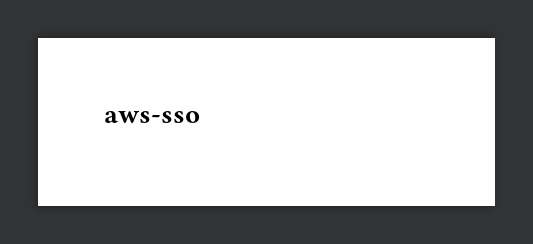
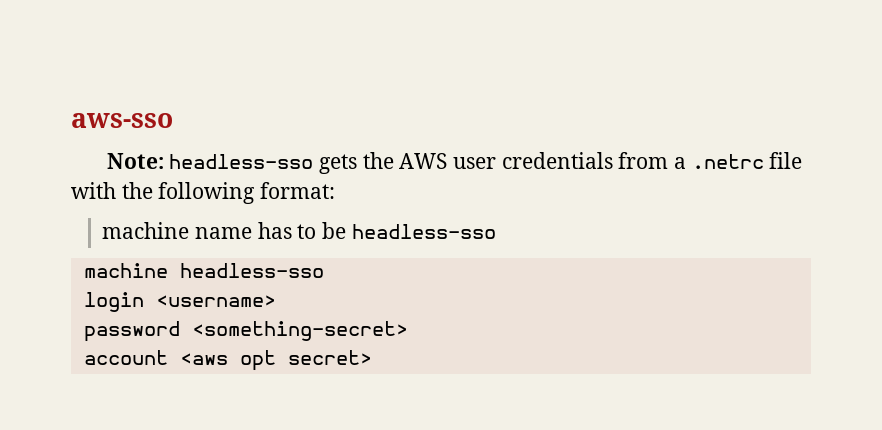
+ Note: headless-sso gets the AWS user credentials from a .netrc file with the following format:
+ machine name has to be headless-sso
+ machine headless-sso
+ login <username>
+ password <something-secret>
+ account <aws opt secret>

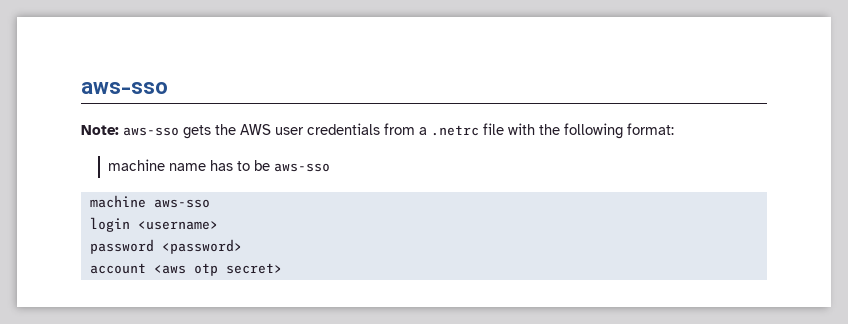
- Note: headless-sso gets the AWS user credentials from a .netrc file with the following format:
+ Note: aws-sso gets the AWS user credentials from a .netrc file with the following format:
- machine name has to be headless-sso
- machine headless-sso
+ machine name has to be aws-sso
+ machine aws-sso
- password <something-secret>
+ password <password>
- account <aws opt secret>
+ account <aws otp secret>

